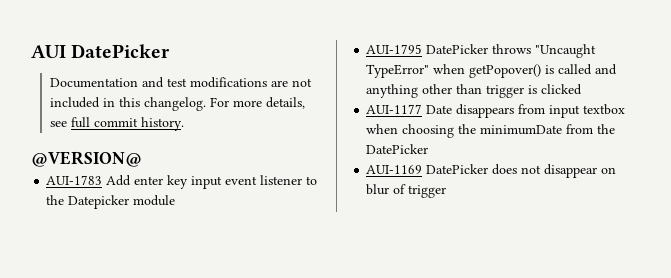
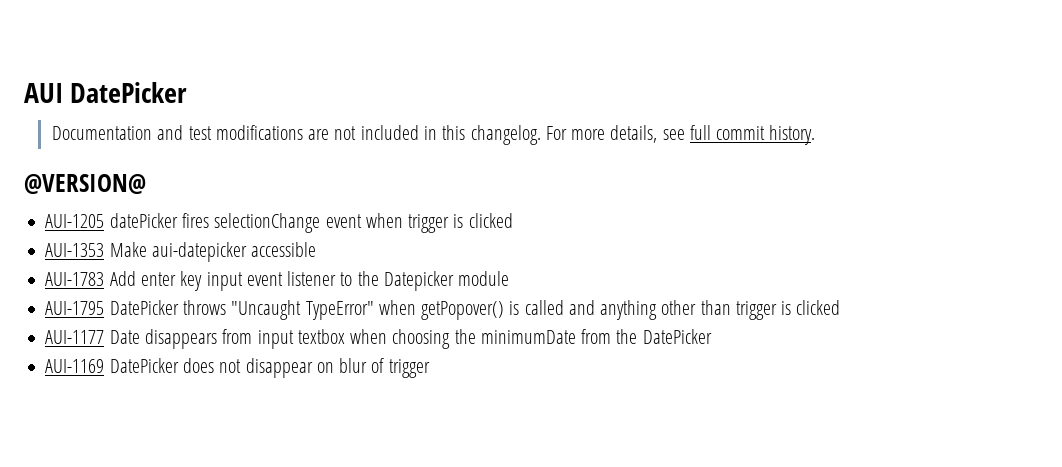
+ AUI-1205 datePicker fires selectionChange event when trigger is clicked
+ AUI-1353 Make aui-datepicker accessible

